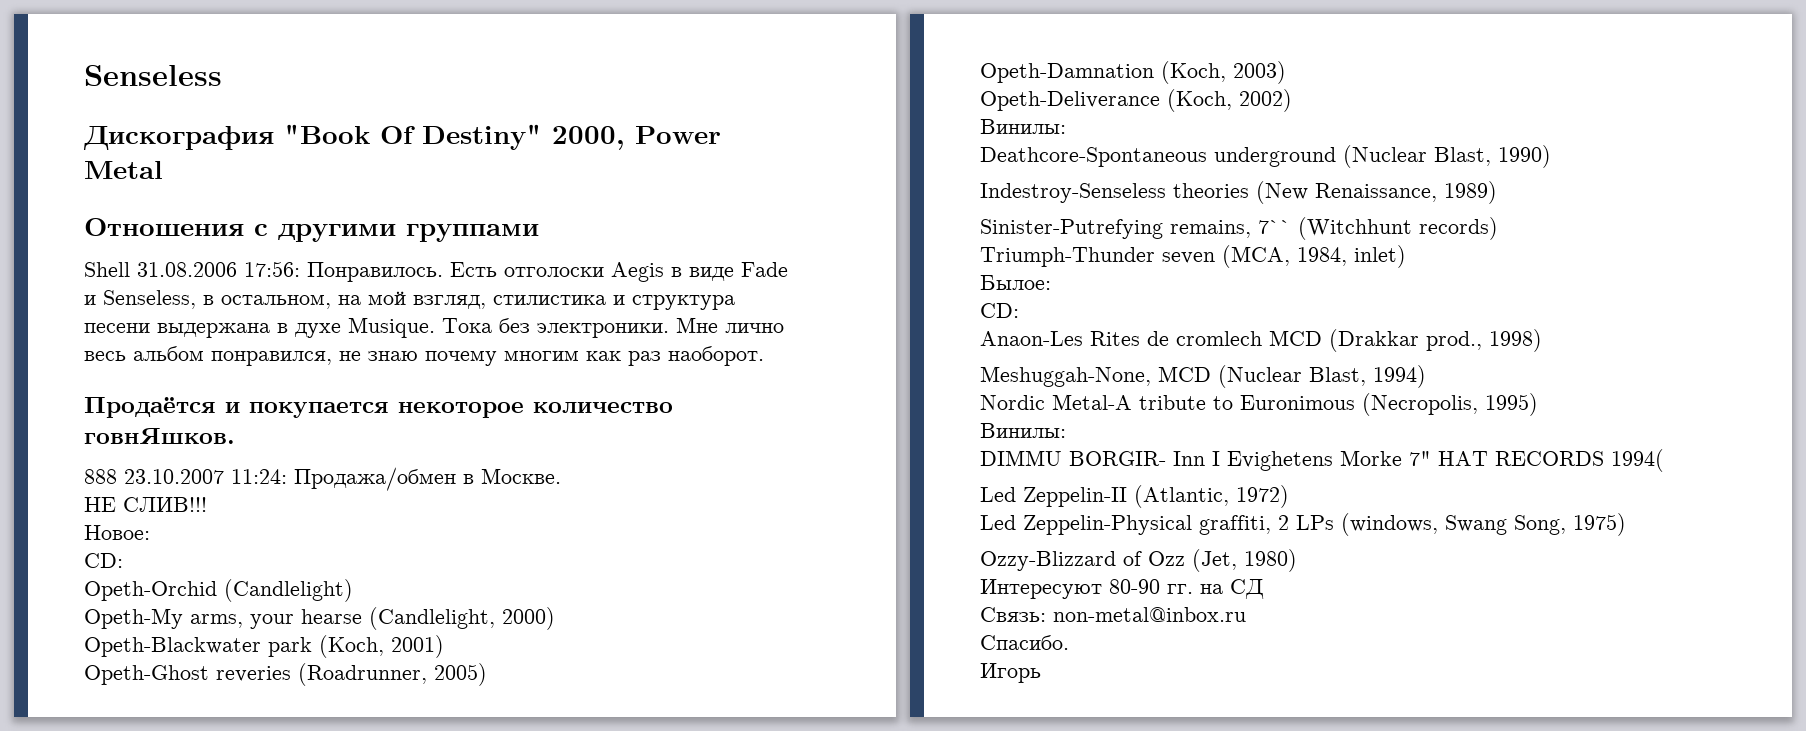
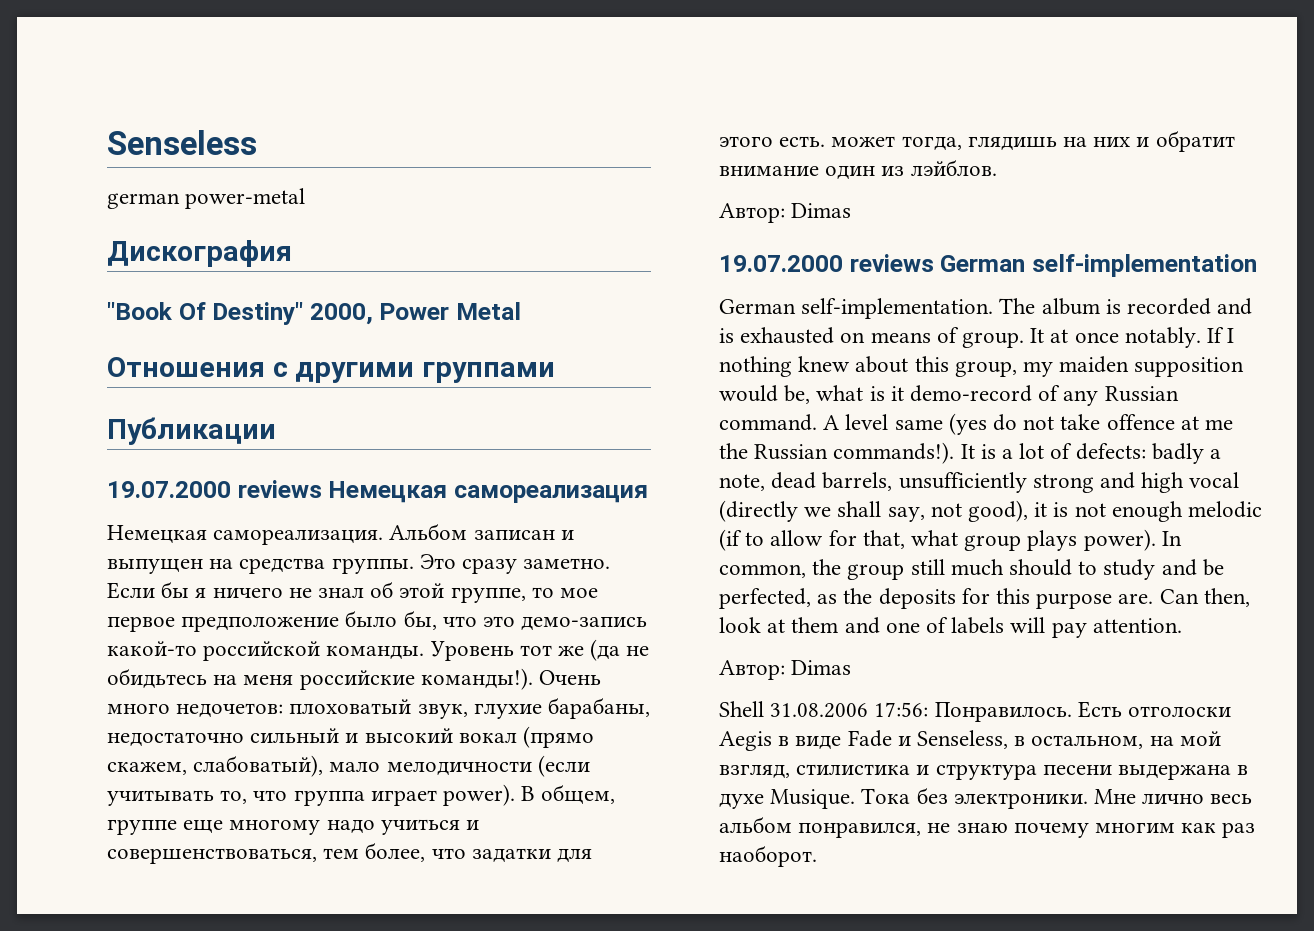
+ german power-metal
- Дискография "Book Of Destiny" 2000, Power Metal
+ Дискография
+ "Book Of Destiny" 2000, Power Metal
+ Публикации
+ 19.07.2000 reviews Немецкая самореализация
+ Немецкая самореализация. Альбом записан и выпущен на средства группы. Это сразу заметно. Если бы я ничего не знал об этой группе, то мое первое предположение было бы, что это демо-запись какой-то российской команды. Уровень тот же (да не обидьтесь на меня российские команды!). Очень много недочетов: плоховатый звук, глухие барабаны, недостаточно сильный и высокий вокал (прямо скажем, слабоватый), мало мелодичности (если учитывать то, что группа играет power). В общем, группе еще многому надо учиться и совершенствоваться, тем более, что задатки для этого есть. может тогда, глядишь на них и обратит внимание один из лэйблов.
+ Автор: Dimas
+ 19.07.2000 reviews German self-implementation
+ German self-implementation. The album is recorded and is exhausted on means of group. It at once notably. If I nothing knew about this group, my maiden supposition would be, what is it demo-record of any Russian command. A level same (yes do not take offence at me the Russian commands!). It is a lot of defects: badly a note, dead barrels, unsufficiently strong and high vocal (directly we shall say, not good), it is not enough melodic (if to allow for that, what group plays power). In common, the group still much should to study and be perfected, as the deposits for this purpose are. Can then, look at them and one of labels will pay attention.
+ Автор: Dimas
- Продаётся и покупается некоторое количество говнЯшков.
- 888 23.10.2007 11:24: Продажа/обмен в Москве.
- НЕ СЛИВ!!!
- Новое:
- CD:
- Opeth-Orchid (Candlelight)
- Opeth-My arms, your hearse (Candlelight, 2000)
- Opeth-Blackwater park (Koch, 2001)
- Opeth-Ghost reveries (Roadrunner, 2005)
- Opeth-Damnation (Koch, 2003)
- Opeth-Deliverance (Koch, 2002)
- Винилы:
- Deathcore-Spontaneous underground (Nuclear Blast, 1990)
- Indestroy-Senseless theories (New Renaissance, 1989)
- Sinister-Putrefying remains, 7`` (Witchhunt records)
- Triumph-Thunder seven (MCA, 1984, inlet)
- Былое:
- CD:
- Anaon-Les Rites de cromlech MCD (Drakkar prod., 1998)
- Meshuggah-None, MCD (Nuclear Blast, 1994)
- Nordic Metal-A tribute to Euronimous (Necropolis, 1995)
- Винилы:
- DIMMU BORGIR- Inn I Evighetens Morke 7" HAT RECORDS 1994(
- Led Zeppelin-II (Atlantic, 1972)
- Led Zeppelin-Physical graffiti, 2 LPs (windows, Swang Song, 1975)
- Ozzy-Blizzard of Ozz (Jet, 1980)
- Интересуют 80-90 гг. на СД
- Связь: non-metal@inbox.ru
- Спасибо.
- Игорь

